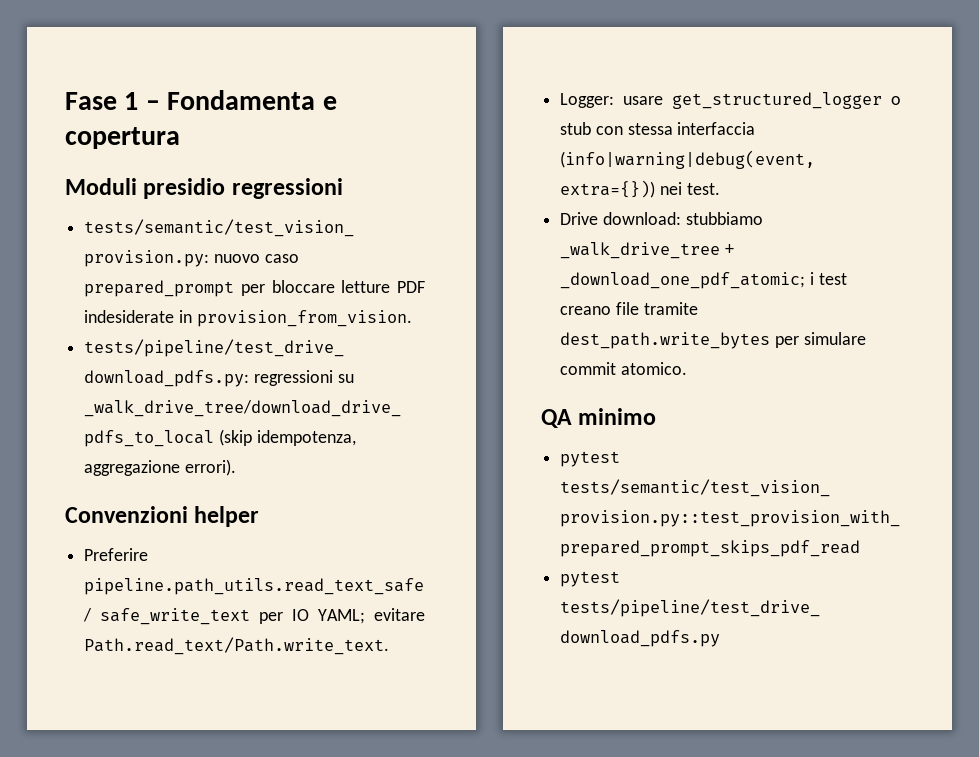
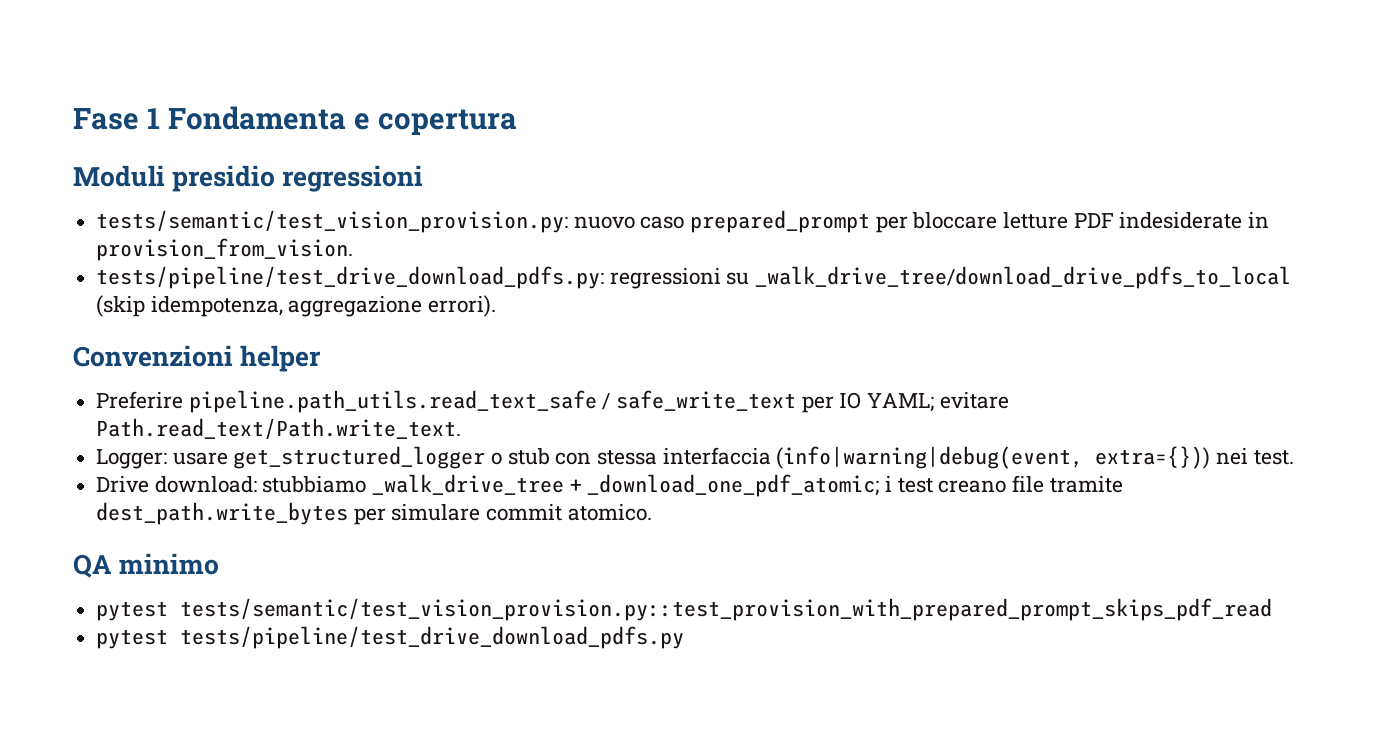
- Fase 1 – Fondamenta e copertura
+ Fase 1 Fondamenta e copertura

